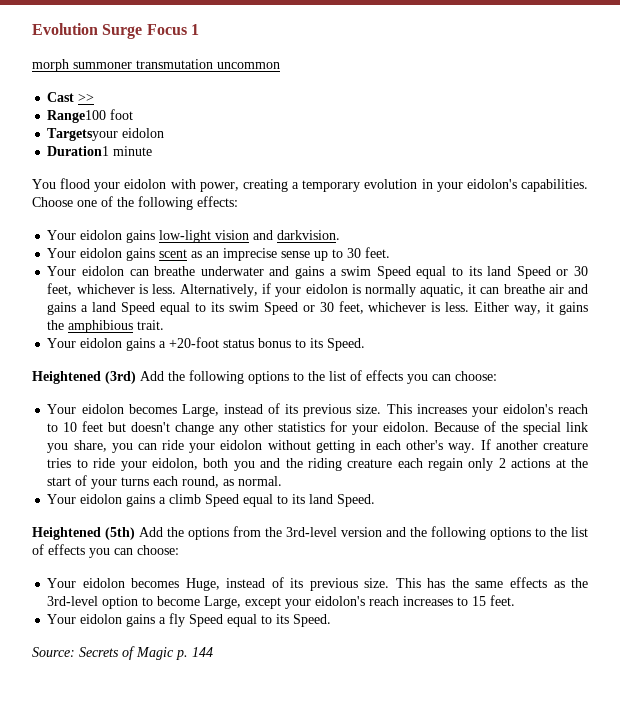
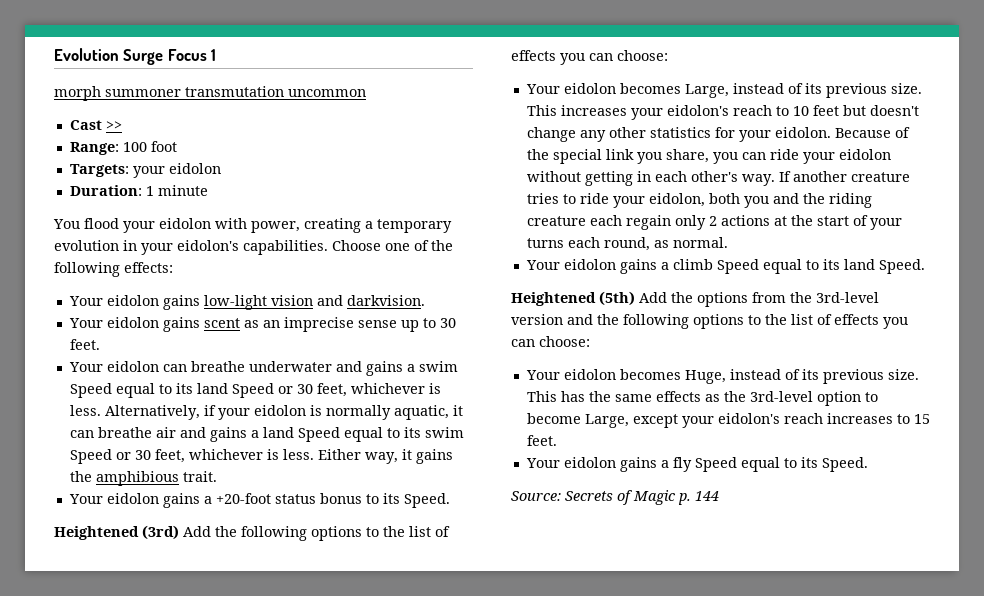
- Range100 foot
+ Range: 100 foot
- Targetsyour eidolon
+ Targets: your eidolon
- Duration1 minute
+ Duration: 1 minute

